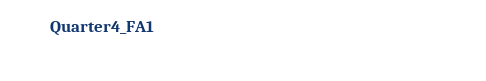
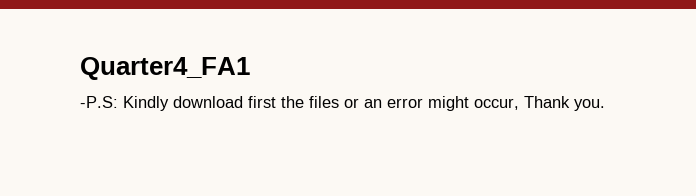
+ -P.S: Kindly download first the files or an error might occur, Thank you.

